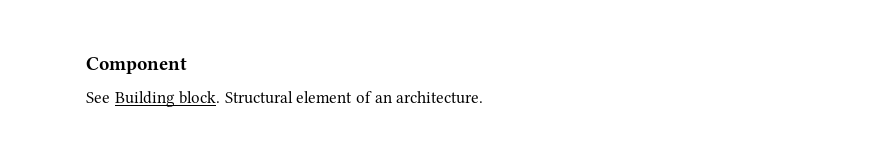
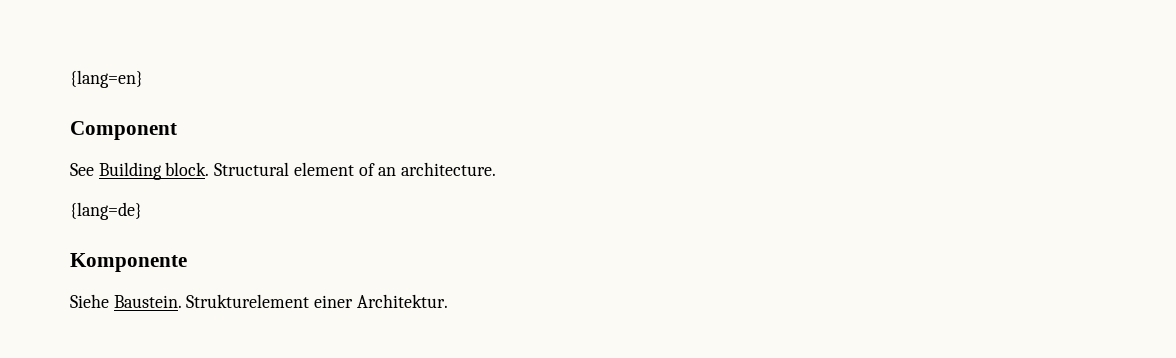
+ {lang=en}
+ {lang=de}
+ Komponente
+ Siehe Baustein. Strukturelement einer Architektur.

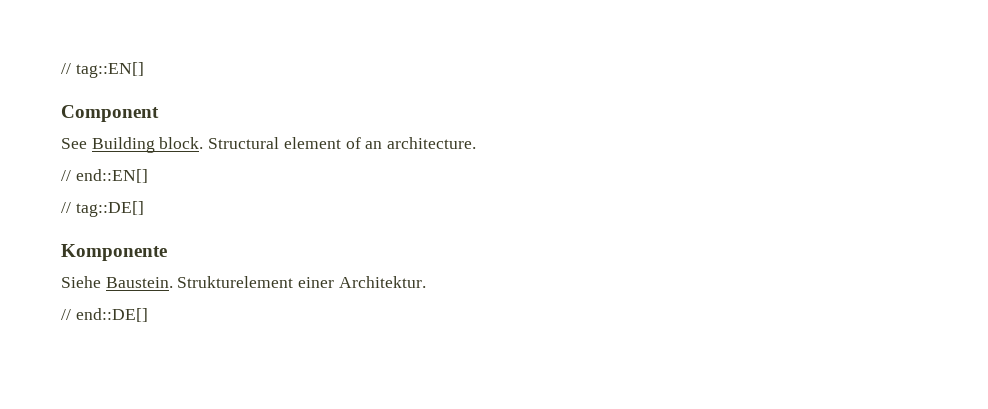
- {lang=en}
+ // tag::EN[]
- {lang=de}
+ // end::EN[]
+ // tag::DE[]
+ // end::DE[]

